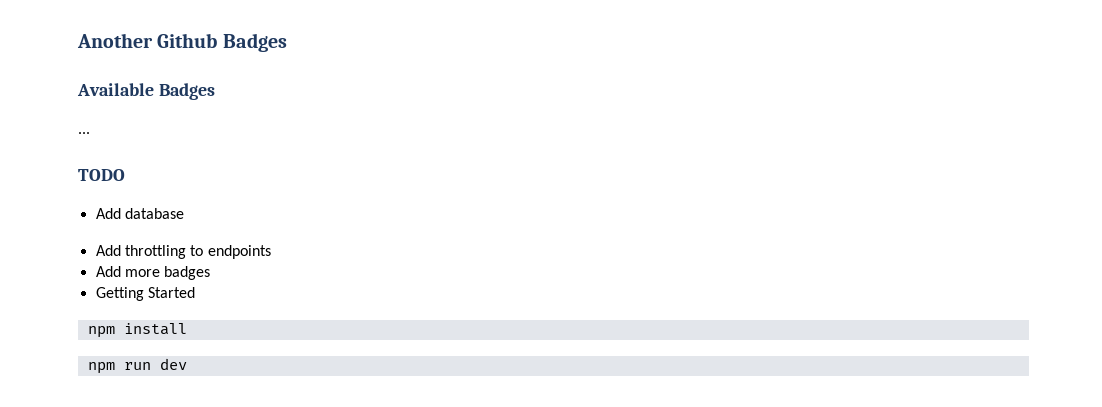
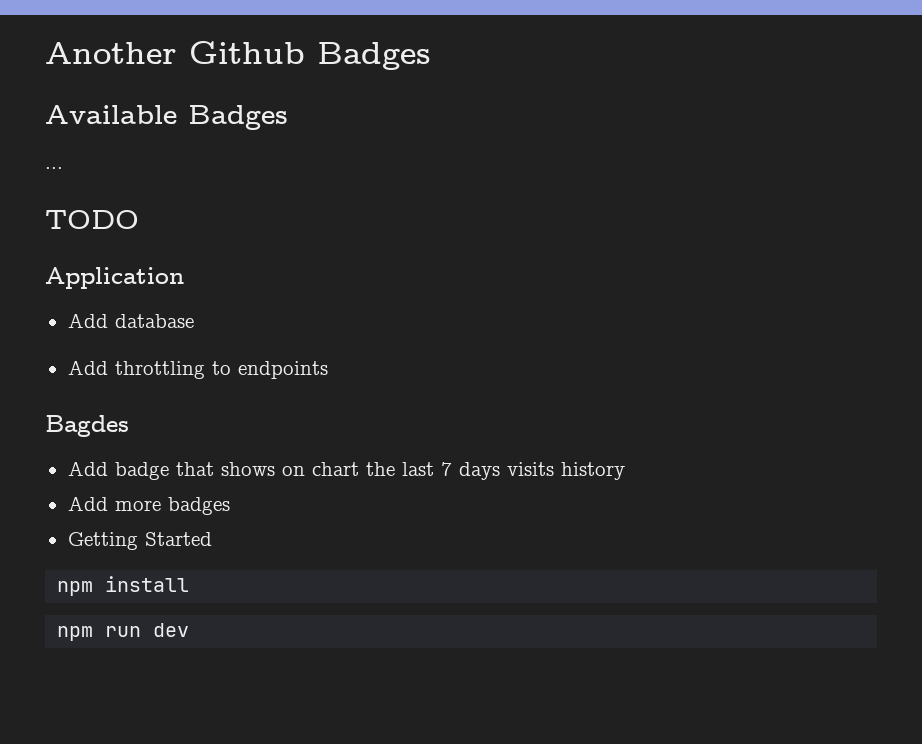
+ Application
+ Bagdes
+ Add badge that shows on chart the last 7 days visits history

